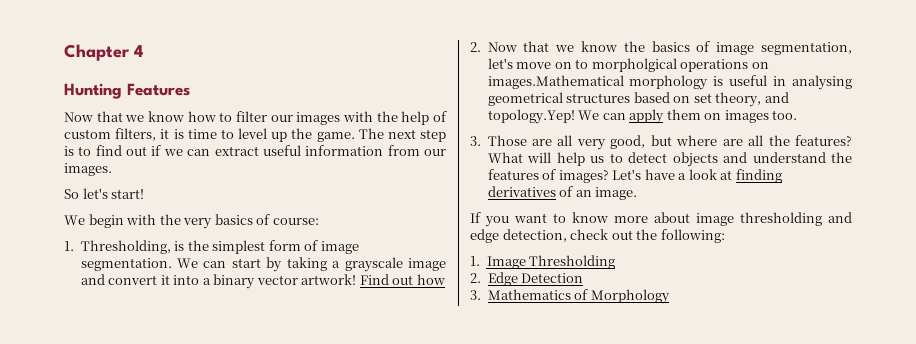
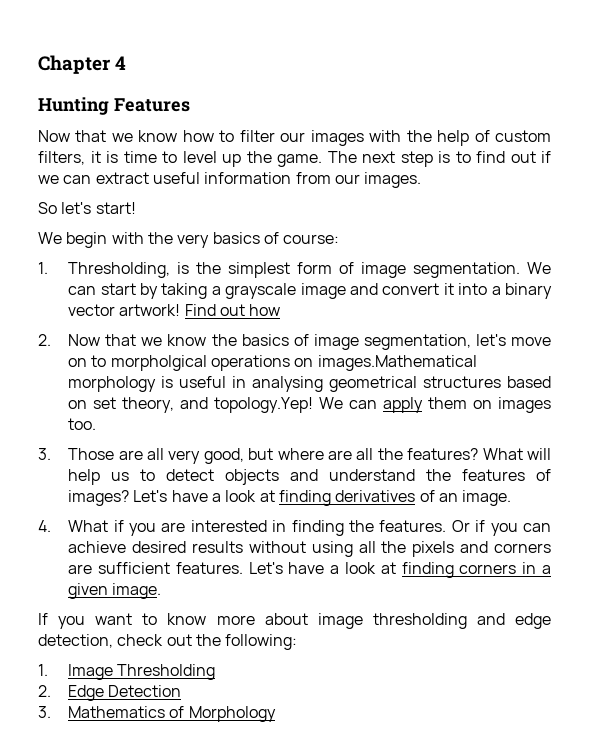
+ 4. What if you are interested in finding the features. Or if you can achieve desired results without using all the pixels and corners are sufficient features. Let's have a look at finding corners in a given image.

